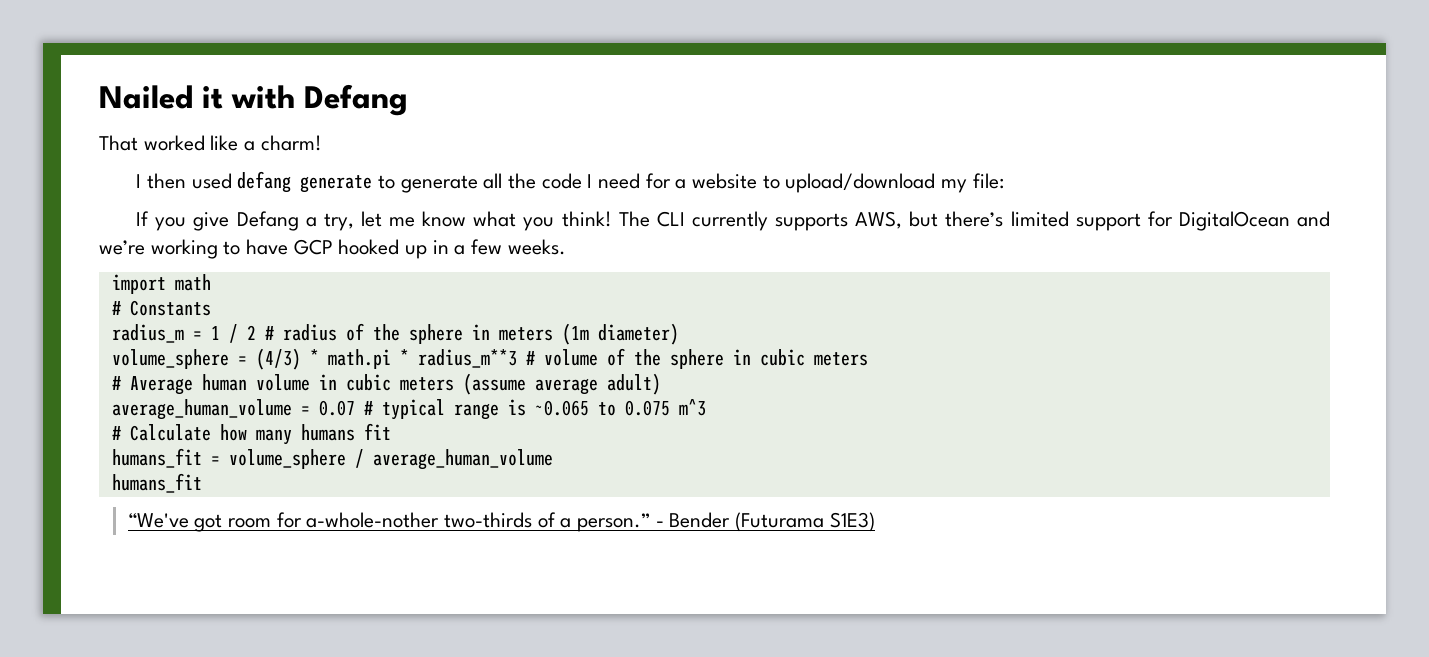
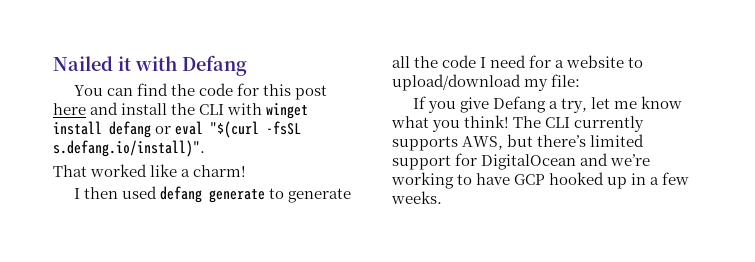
+ You can find the code for this post here and install the CLI with winget install defang or eval "$(curl -fsSL s.defang.io/install)".
- import math
- # Constants
- radius_m = 1 / 2 # radius of the sphere in meters (1m diameter)
- volume_sphere = (4/3) * math.pi * radius_m**3 # volume of the sphere in cubic meters
- # Average human volume in cubic meters (assume average adult)
- average_human_volume = 0.07 # typical range is ~0.065 to 0.075 m^3
- # Calculate how many humans fit
- humans_fit = volume_sphere / average_human_volume
- humans_fit
- “We've got room for a-whole-nother two-thirds of a person.” - Bender (Futurama S1E3)

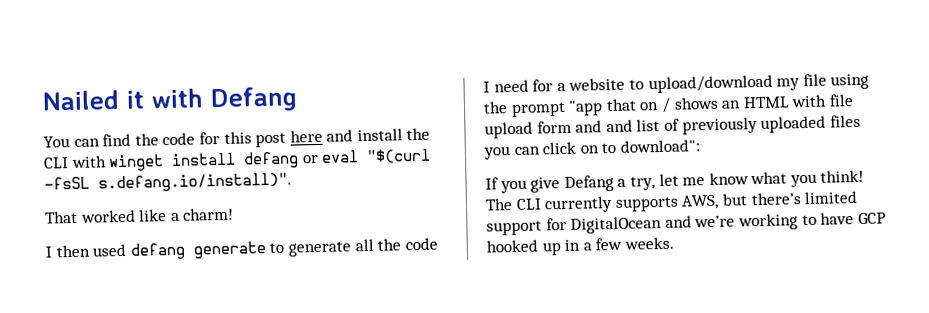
- I then used defang generate to generate all the code I need for a website to upload/download my file:
+ I then used defang generate to generate all the code I need for a website to upload/download my file using the prompt "app that on / shows an HTML with file upload form and and list of previously uploaded files you can click on to download":

